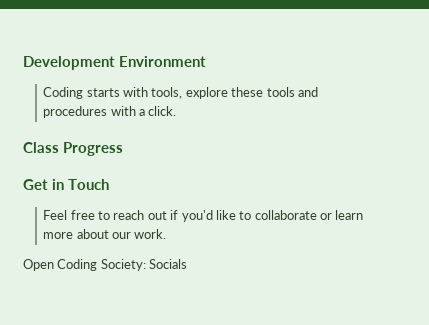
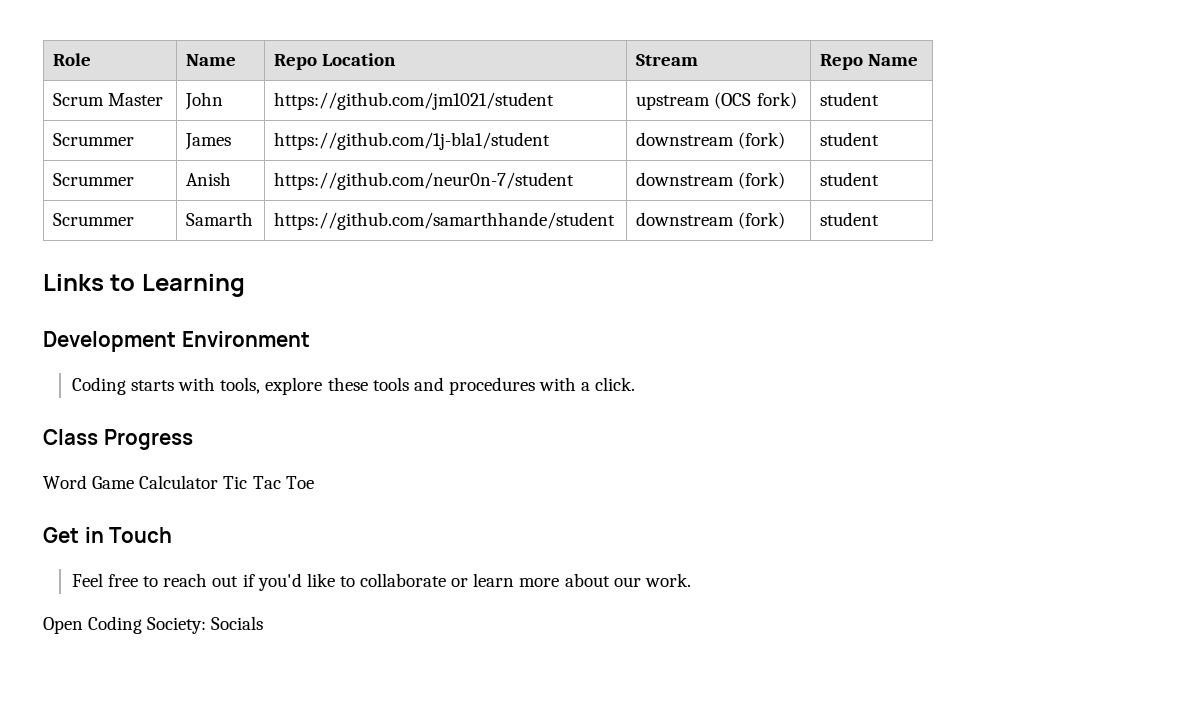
+ Role | Name | Repo Location | Stream | Repo Name
+ Scrum Master | John | https://github.com/jm1021/student | upstream (OCS fork) | student
+ Scrummer | James | https://github.com/1j-bla1/student | downstream (fork) | student
+ Scrummer | Anish | https://github.com/neur0n-7/student | downstream (fork) | student
+ Scrummer | Samarth | https://github.com/samarthhande/student | downstream (fork) | student
+ Links to Learning
+ Word Game Calculator Tic Tac Toe

